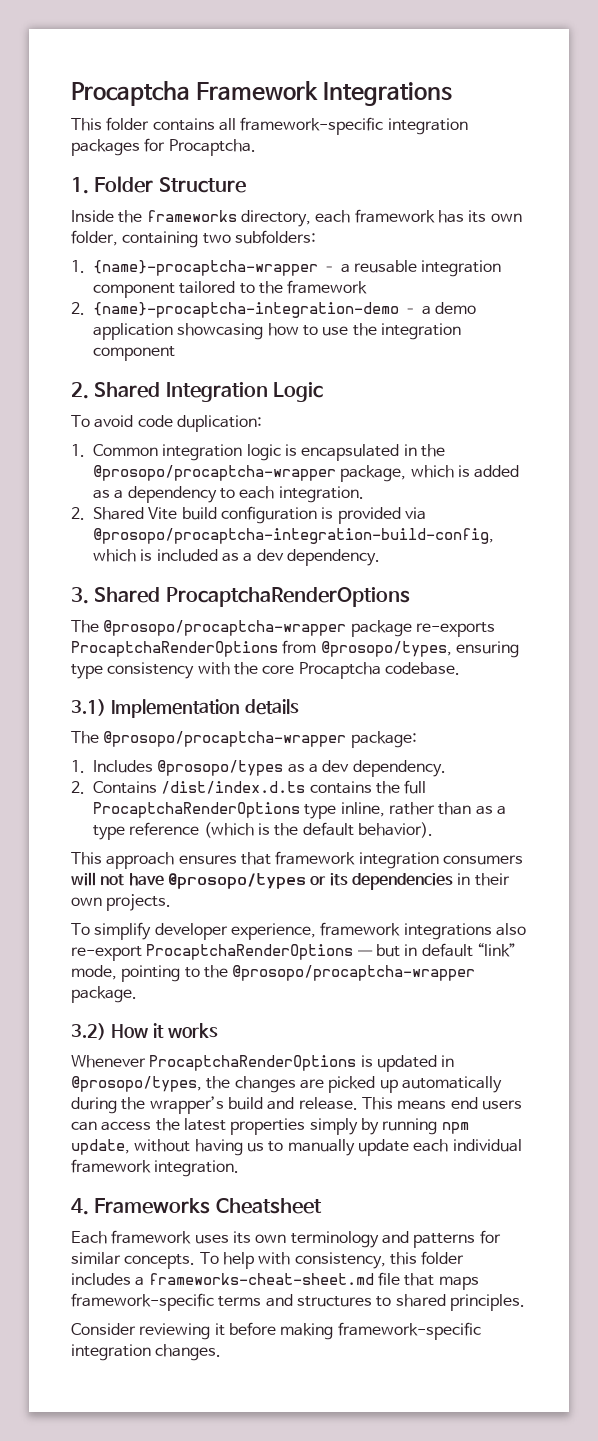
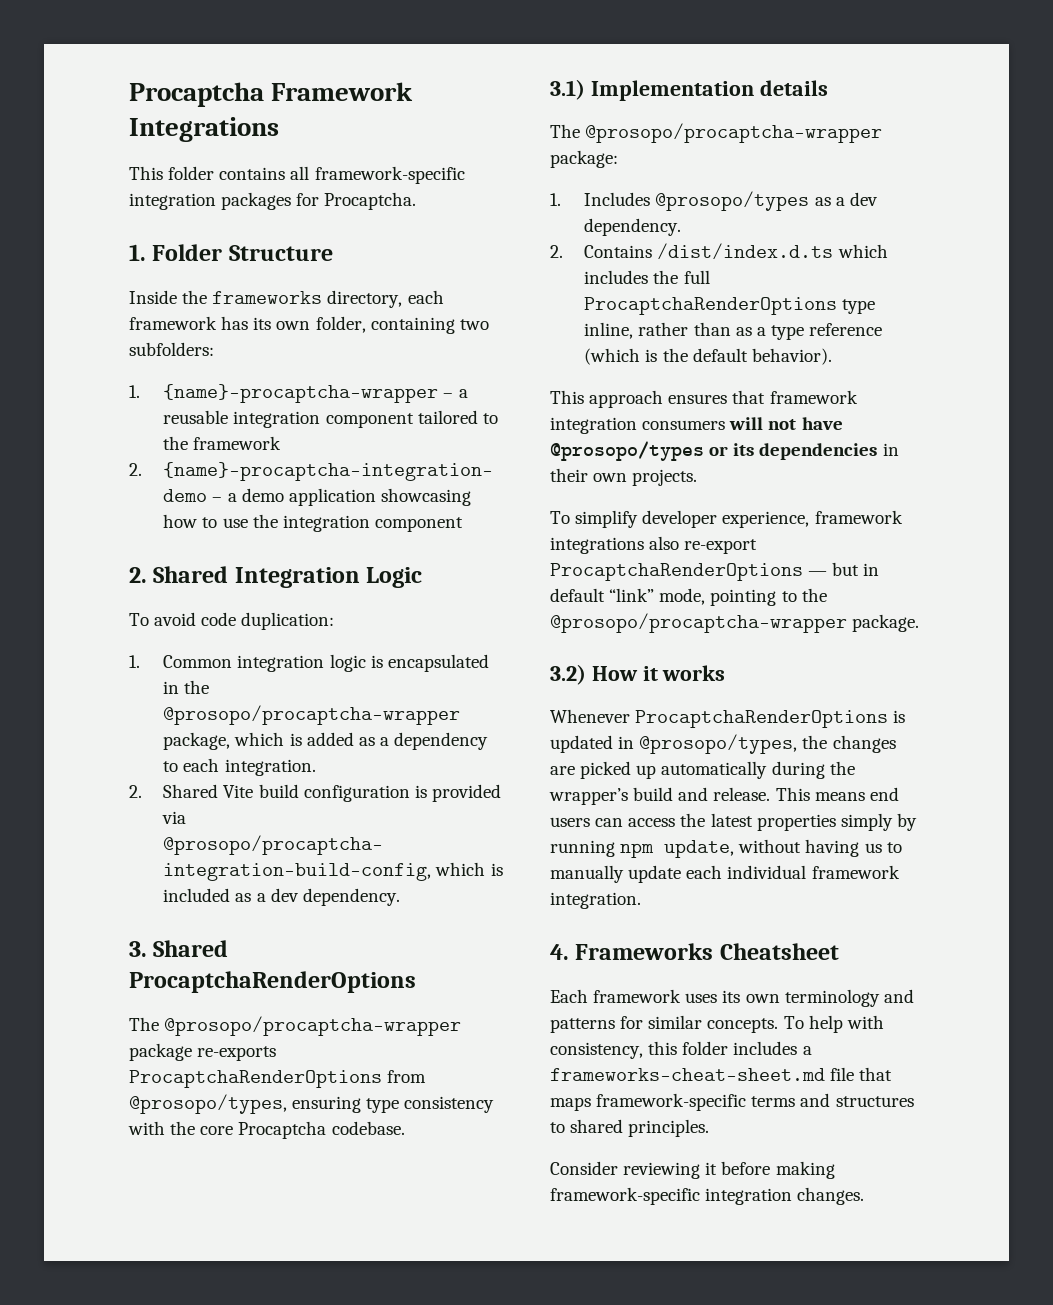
- 2. Contains /dist/index.d.ts contains the full ProcaptchaRenderOptions type inline, rather than as a type reference (which is the default behavior).
+ 2. Contains /dist/index.d.ts which includes the full ProcaptchaRenderOptions type inline, rather than as a type reference (which is the default behavior).

